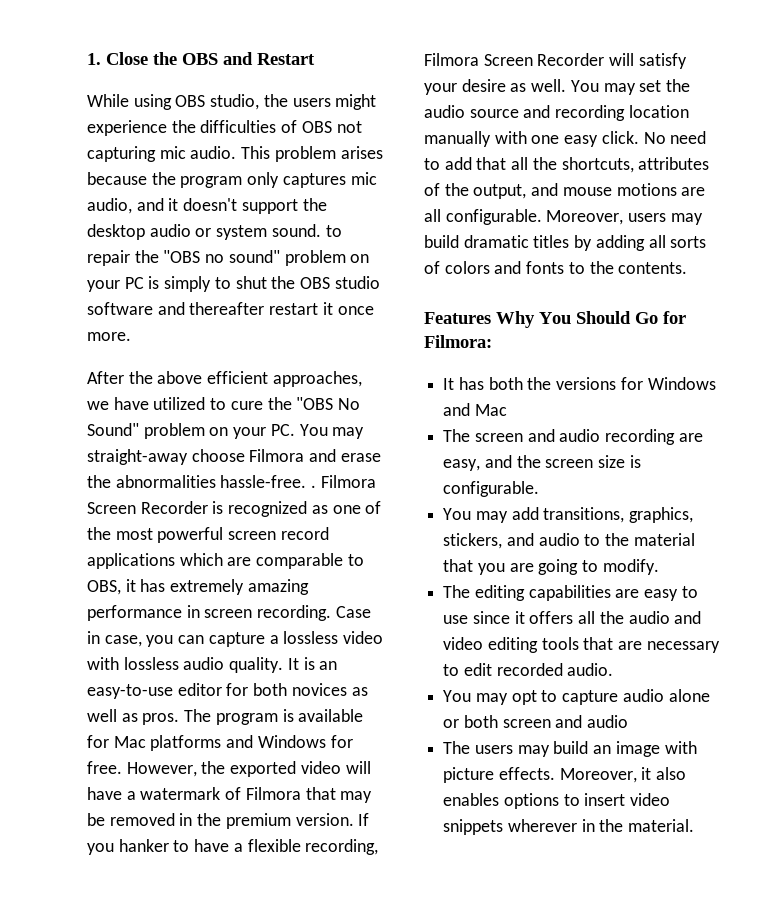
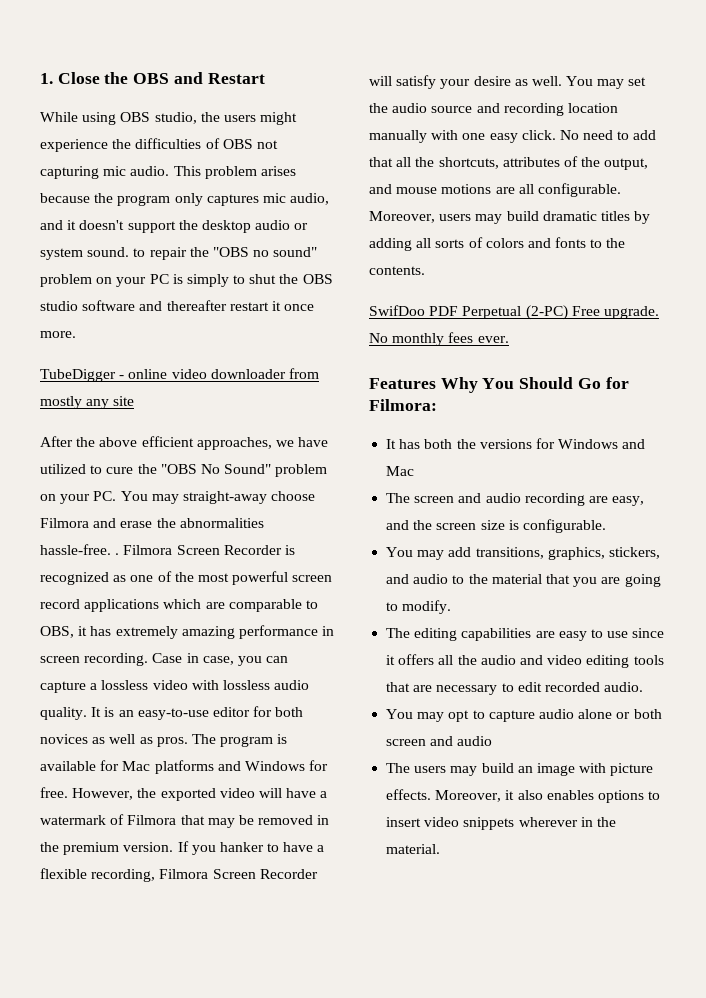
+ TubeDigger - online video downloader from mostly any site
+ SwifDoo PDF Perpetual (2-PC) Free upgrade. No monthly fees ever.

